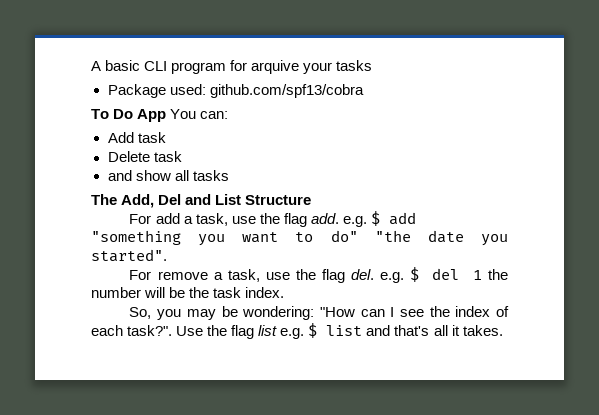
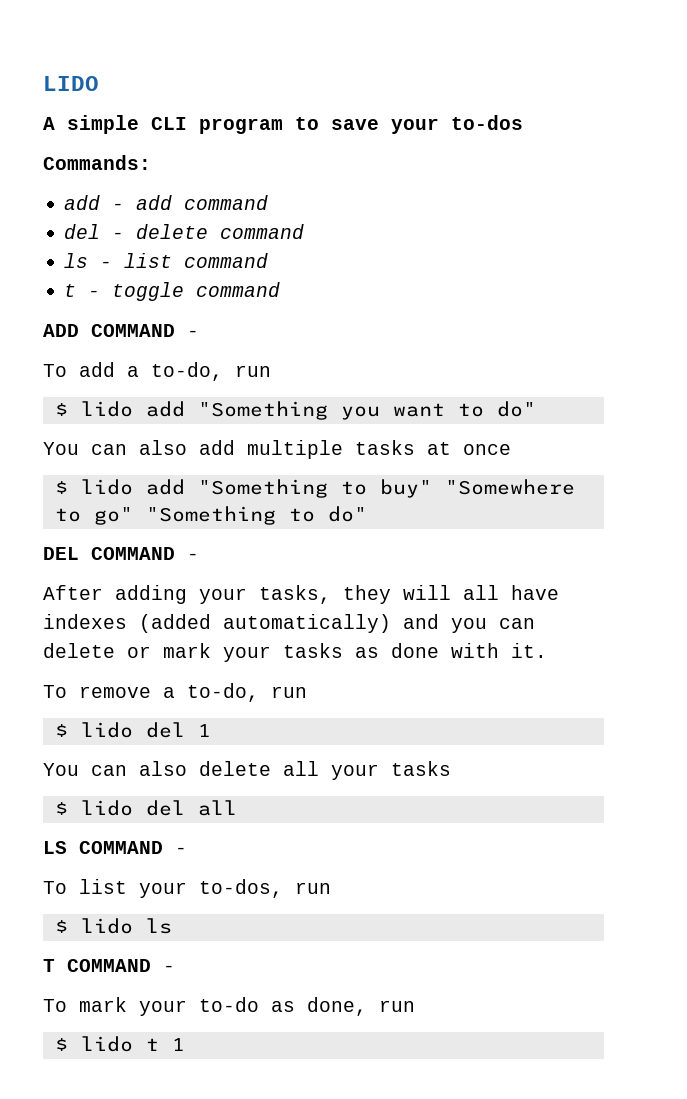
- A basic CLI program for arquive your tasks
- Package used: github.com/spf13/cobra
- To Do App You can:
- Add task
- Delete task
- and show all tasks
- The Add, Del and List Structure
- For add a task, use the flag add. e.g. $ add "something you want to do" "the date you started".
- For remove a task, use the flag del. e.g. $ del 1 the number will be the task index.
- So, you may be wondering: "How can I see the index of each task?". Use the flag list e.g. $ list and that's all it takes.
+ LIDO
+ A simple CLI program to save your to-dos
+ Commands:
+ add - add command
+ del - delete command
+ ls - list command
+ t - toggle command
+ ADD COMMAND -
+ To add a to-do, run
+ $ lido add "Something you want to do"
+ You can also add multiple tasks at once
+ $ lido add "Something to buy" "Somewhere to go" "Something to do"
+ DEL COMMAND -
+ After adding your tasks, they will all have indexes (added automatically) and you can delete or mark your tasks as done with it.
+ To remove a to-do, run
+ $ lido del 1
+ You can also delete all your tasks
+ $ lido del all
+ LS COMMAND -
+ To list your to-dos, run
+ $ lido ls
+ T COMMAND -
+ To mark your to-do as done, run
+ $ lido t 1

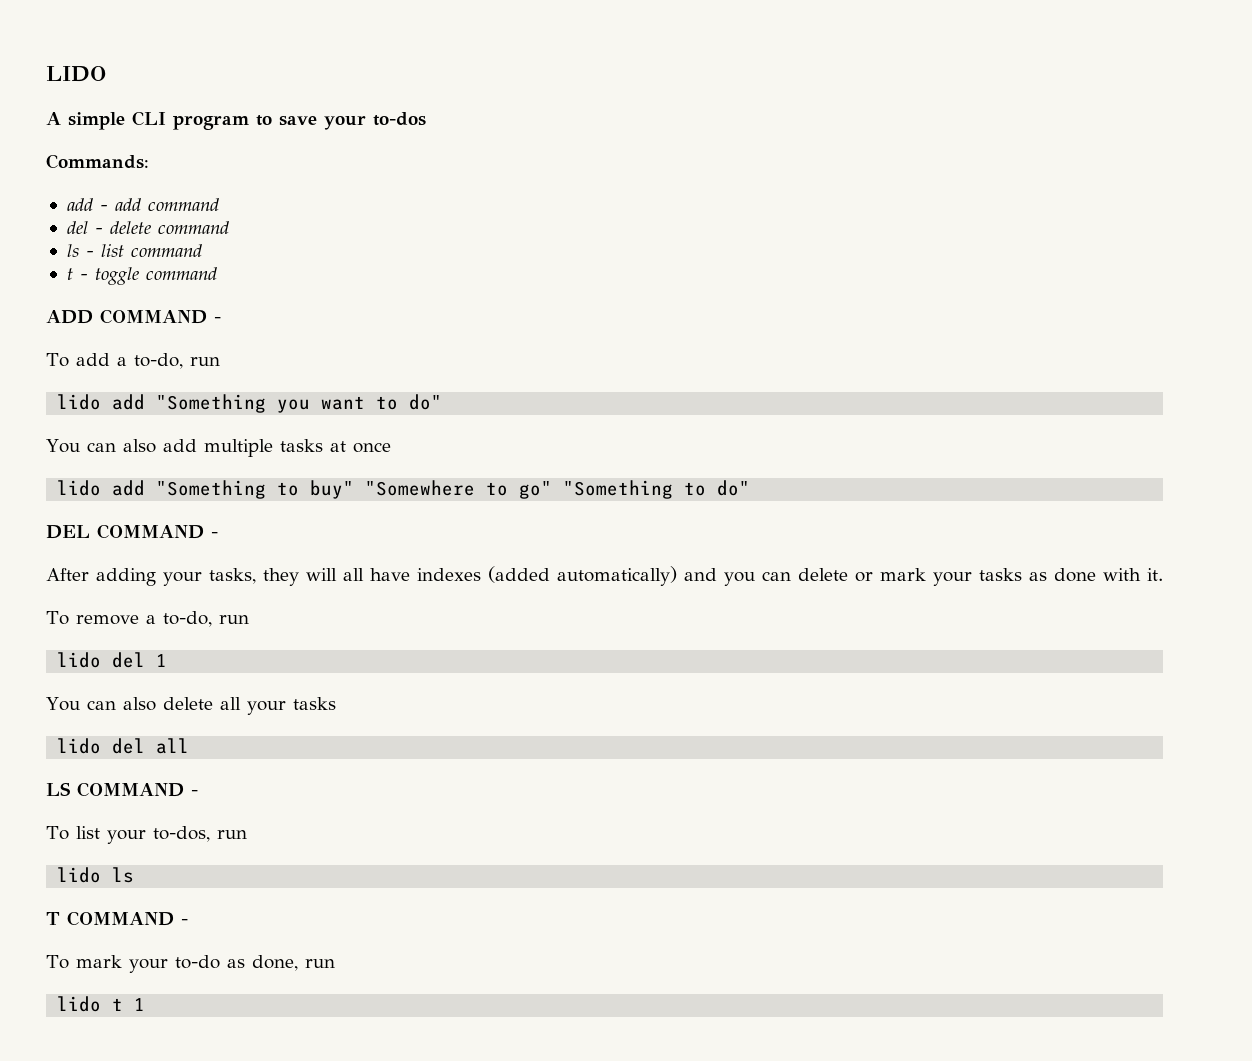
- $ lido add "Something you want to do"
+ lido add "Something you want to do"
- $ lido add "Something to buy" "Somewhere to go" "Something to do"
+ lido add "Something to buy" "Somewhere to go" "Something to do"
- $ lido del 1
+ lido del 1
- $ lido del all
+ lido del all
- $ lido ls
+ lido ls
- $ lido t 1
+ lido t 1

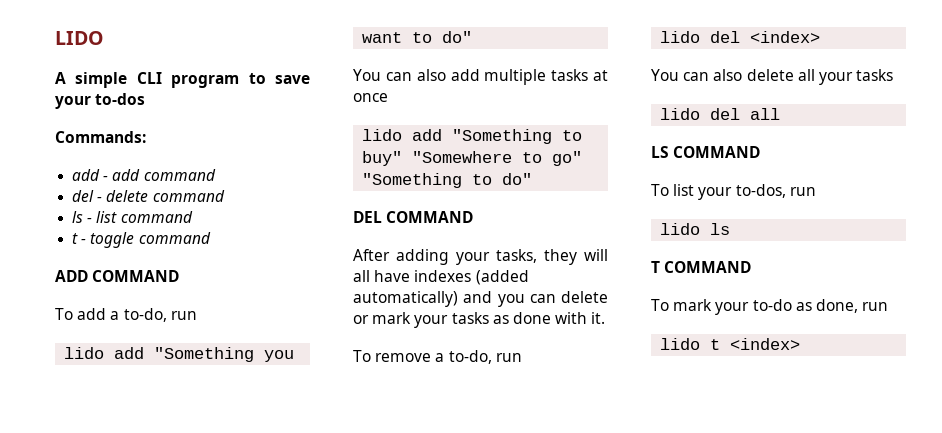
- ADD COMMAND -
+ ADD COMMAND
- DEL COMMAND -
+ DEL COMMAND
- lido del 1
+ lido del <index>
- LS COMMAND -
+ LS COMMAND
- T COMMAND -
+ T COMMAND
- lido t 1
+ lido t <index>

